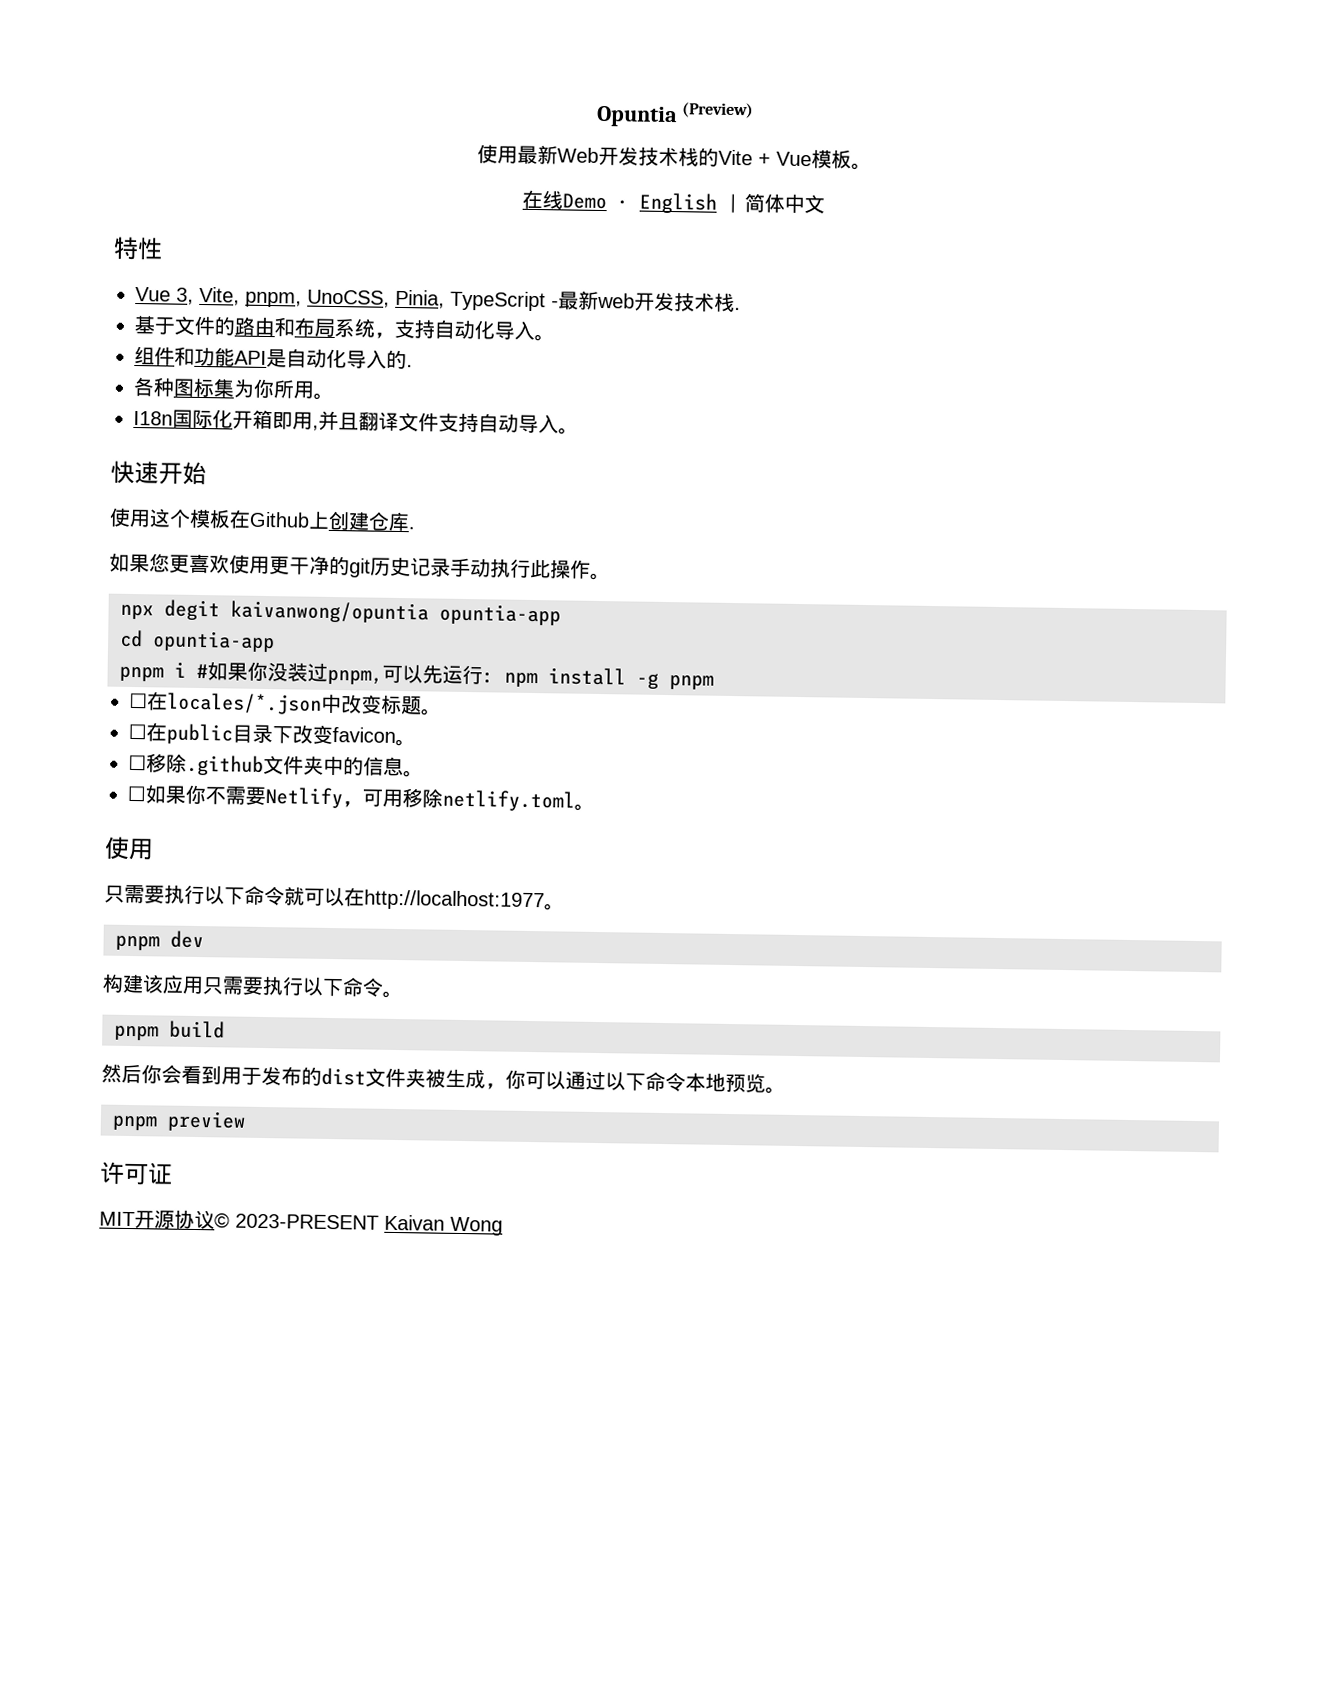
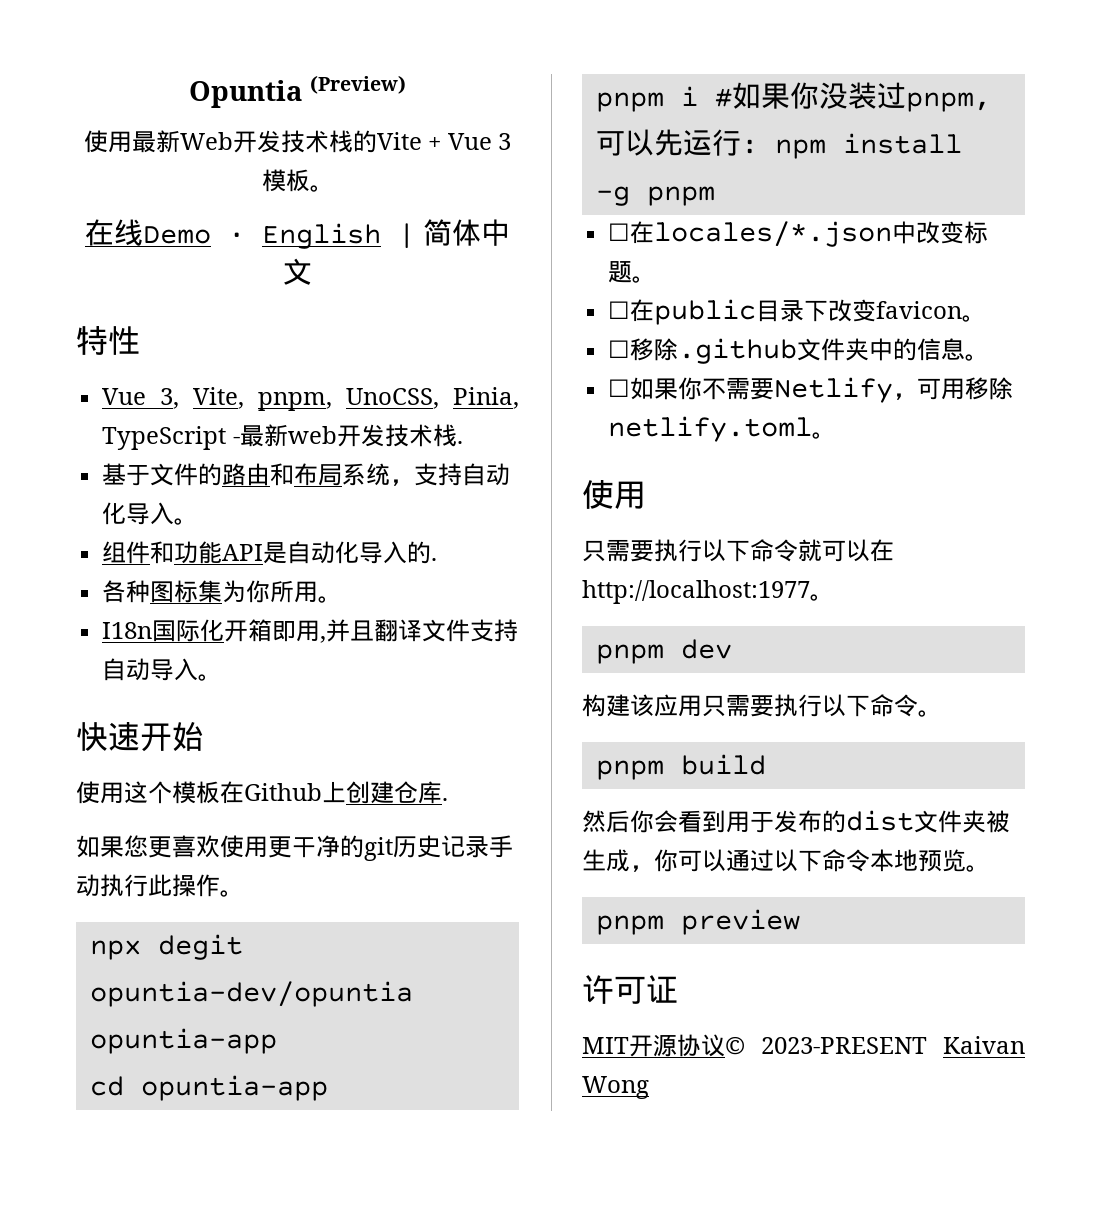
- 使用最新Web开发技术栈的Vite + Vue模板。
+ 使用最新Web开发技术栈的Vite + Vue 3模板。
- npx degit kaivanwong/opuntia opuntia-app
+ npx degit opuntia-dev/opuntia opuntia-app

